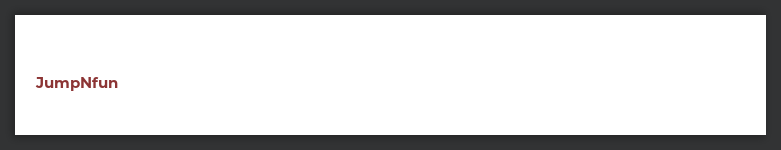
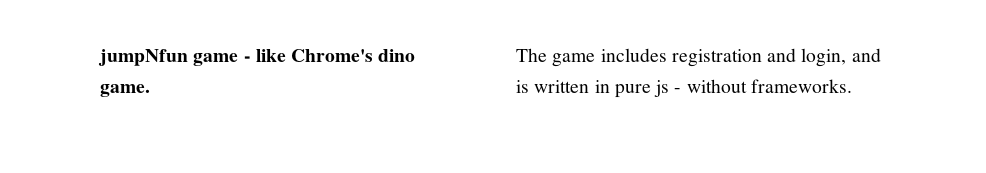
- JumpNfun
+ jumpNfun game - like Chrome's dino game.
+ The game includes registration and login, and is written in pure js - without frameworks.

